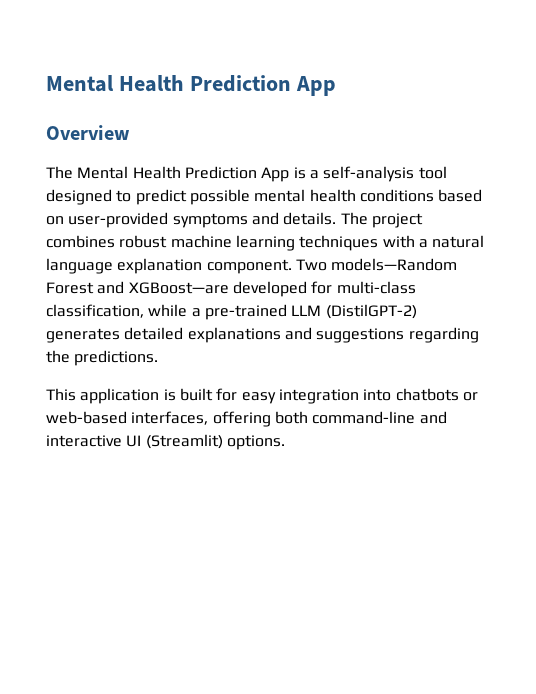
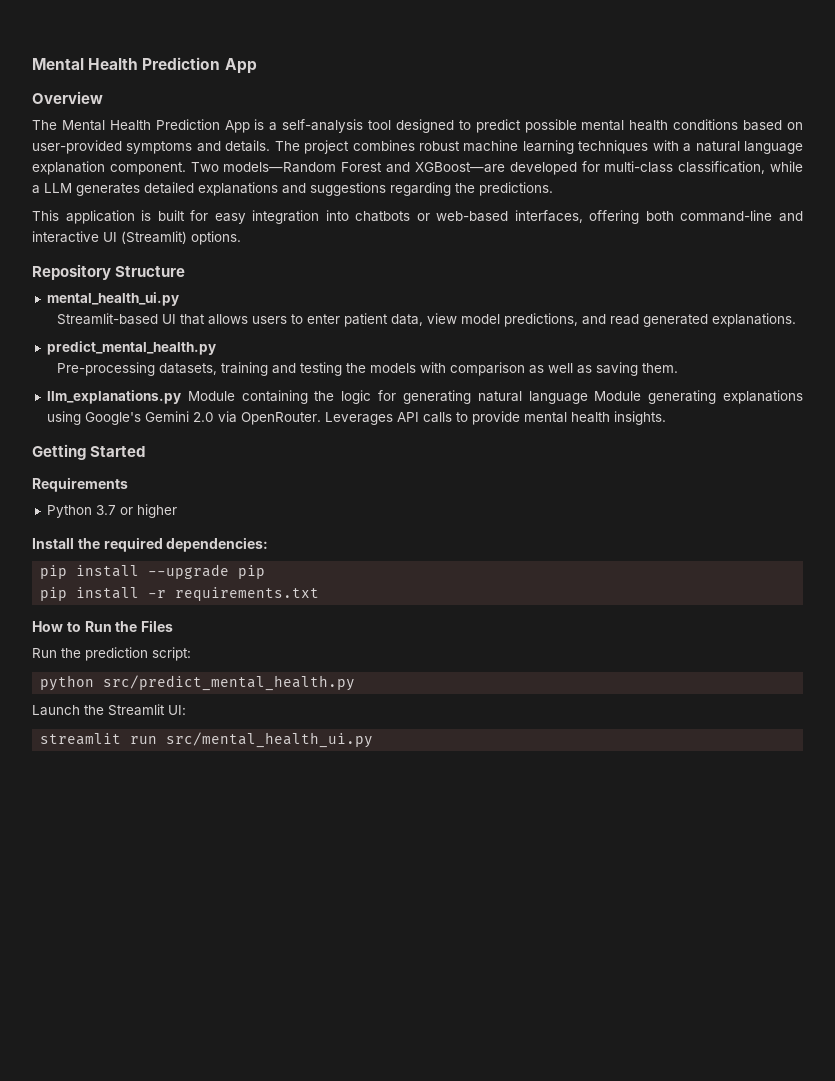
- Two models—Random Forest and XGBoost—are developed for multi-class classification, while a pre-trained LLM (DistilGPT-2) generates detailed explanations and suggestions regarding the predictions.
+ Two models—Random Forest and XGBoost—are developed for multi-class classification, while a LLM generates detailed explanations and suggestions regarding the predictions.
+ Repository Structure
+ mental_health_ui.py
+ Streamlit-based UI that allows users to enter patient data, view model predictions, and read generated explanations.
+ predict_mental_health.py
+ Pre-processing datasets, training and testing the models with comparison as well as saving them.
+ llm_explanations.py Module containing the logic for generating natural language Module generating explanations using Google's Gemini 2.0 via OpenRouter. Leverages API calls to provide mental health insights.
+ Getting Started
+ Requirements
+ Python 3.7 or higher
+ Install the required dependencies:
+ pip install --upgrade pip
+ pip install -r requirements.txt
+ How to Run the Files
+ Run the prediction script:
+ python src/predict_mental_health.py
+ Launch the Streamlit UI:
+ streamlit run src/mental_health_ui.py

